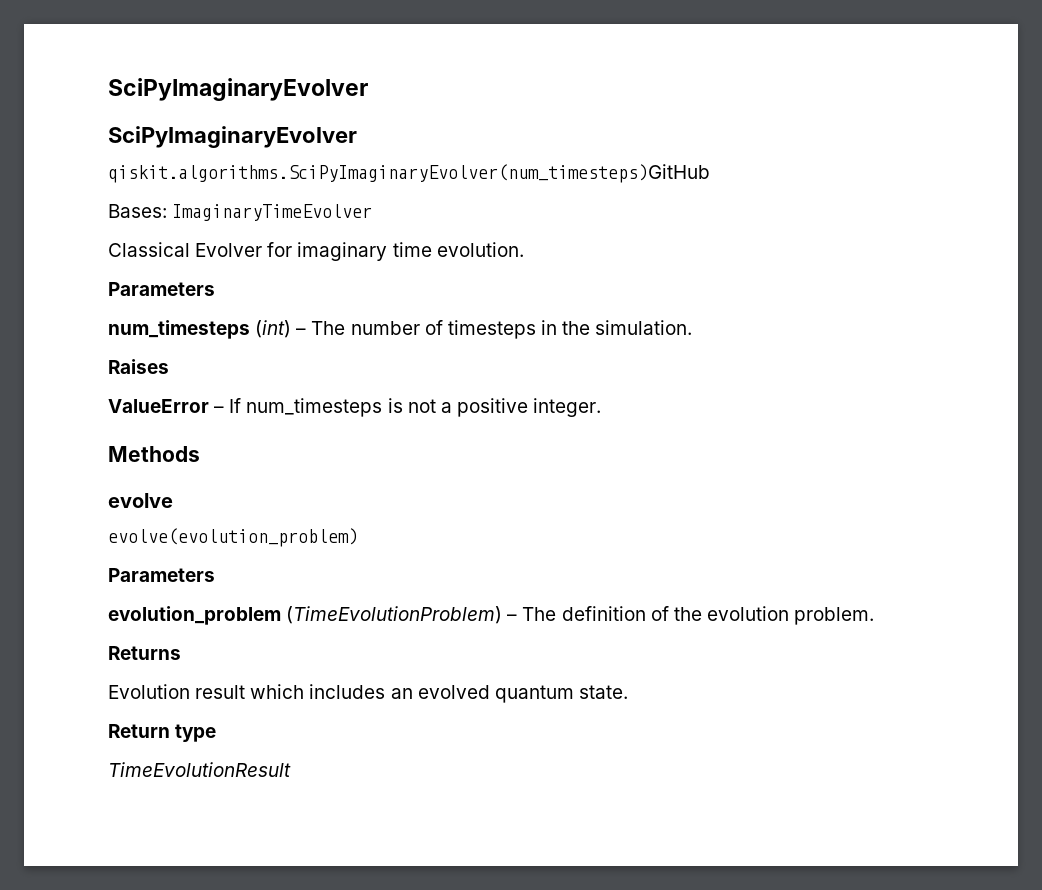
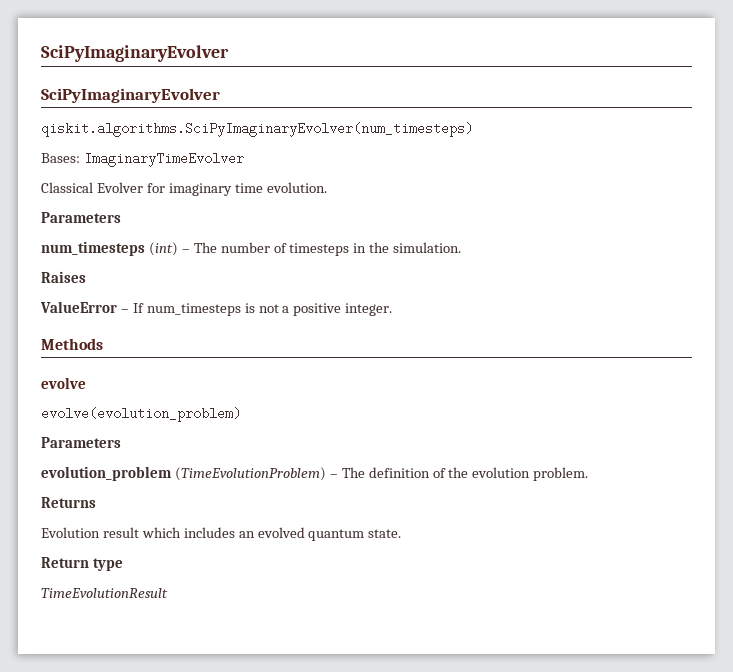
- qiskit.algorithms.SciPyImaginaryEvolver(num_timesteps)GitHub
+ qiskit.algorithms.SciPyImaginaryEvolver(num_timesteps)

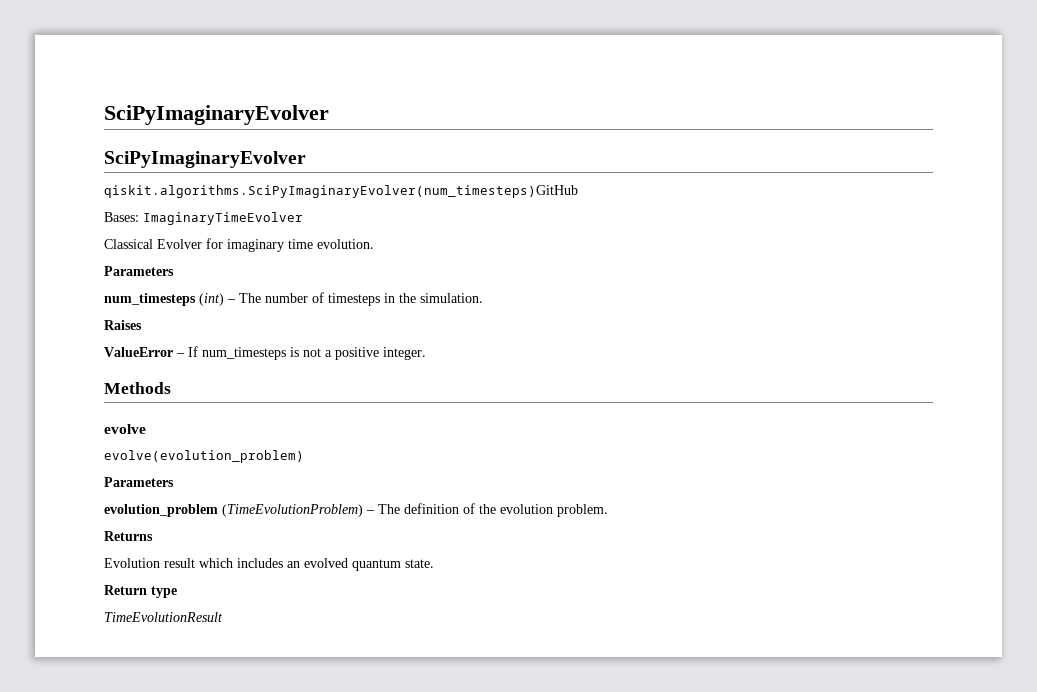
- qiskit.algorithms.SciPyImaginaryEvolver(num_timesteps)
+ qiskit.algorithms.SciPyImaginaryEvolver(num_timesteps)GitHub

